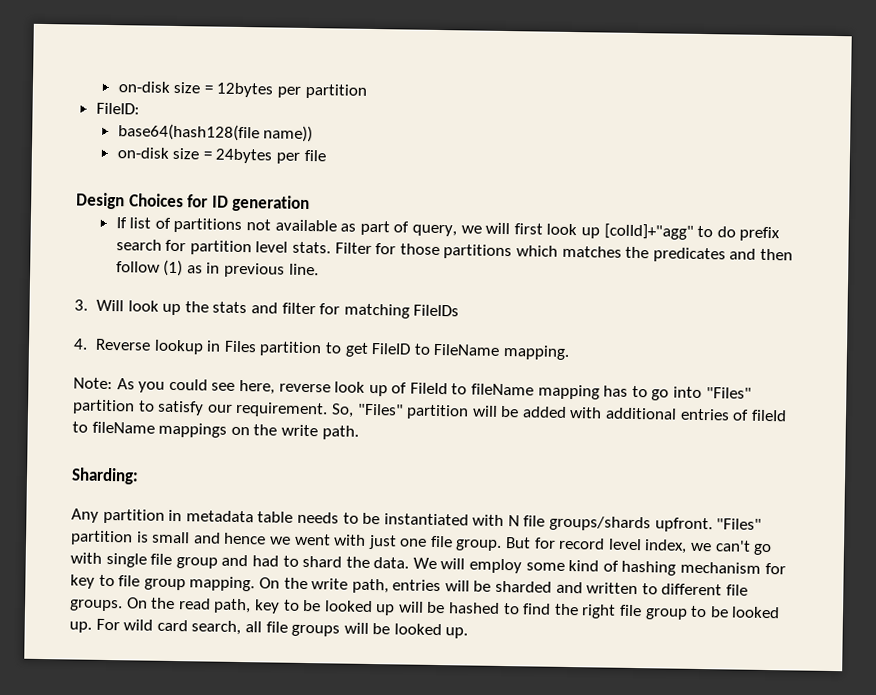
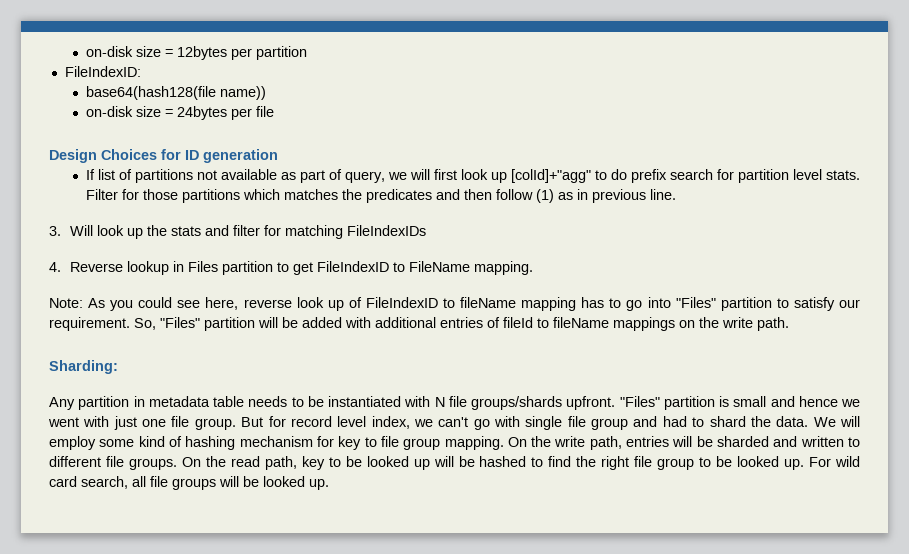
- FileID:
+ FileIndexID:
- 3. Will look up the stats and filter for matching FileIDs
+ 3. Will look up the stats and filter for matching FileIndexIDs
- 4. Reverse lookup in Files partition to get FileID to FileName mapping.
+ 4. Reverse lookup in Files partition to get FileIndexID to FileName mapping.
- Note: As you could see here, reverse look up of FileId to fileName mapping has to go into "Files" partition to satisfy our requirement.
+ Note: As you could see here, reverse look up of FileIndexID to fileName mapping has to go into "Files" partition to satisfy our requirement.

